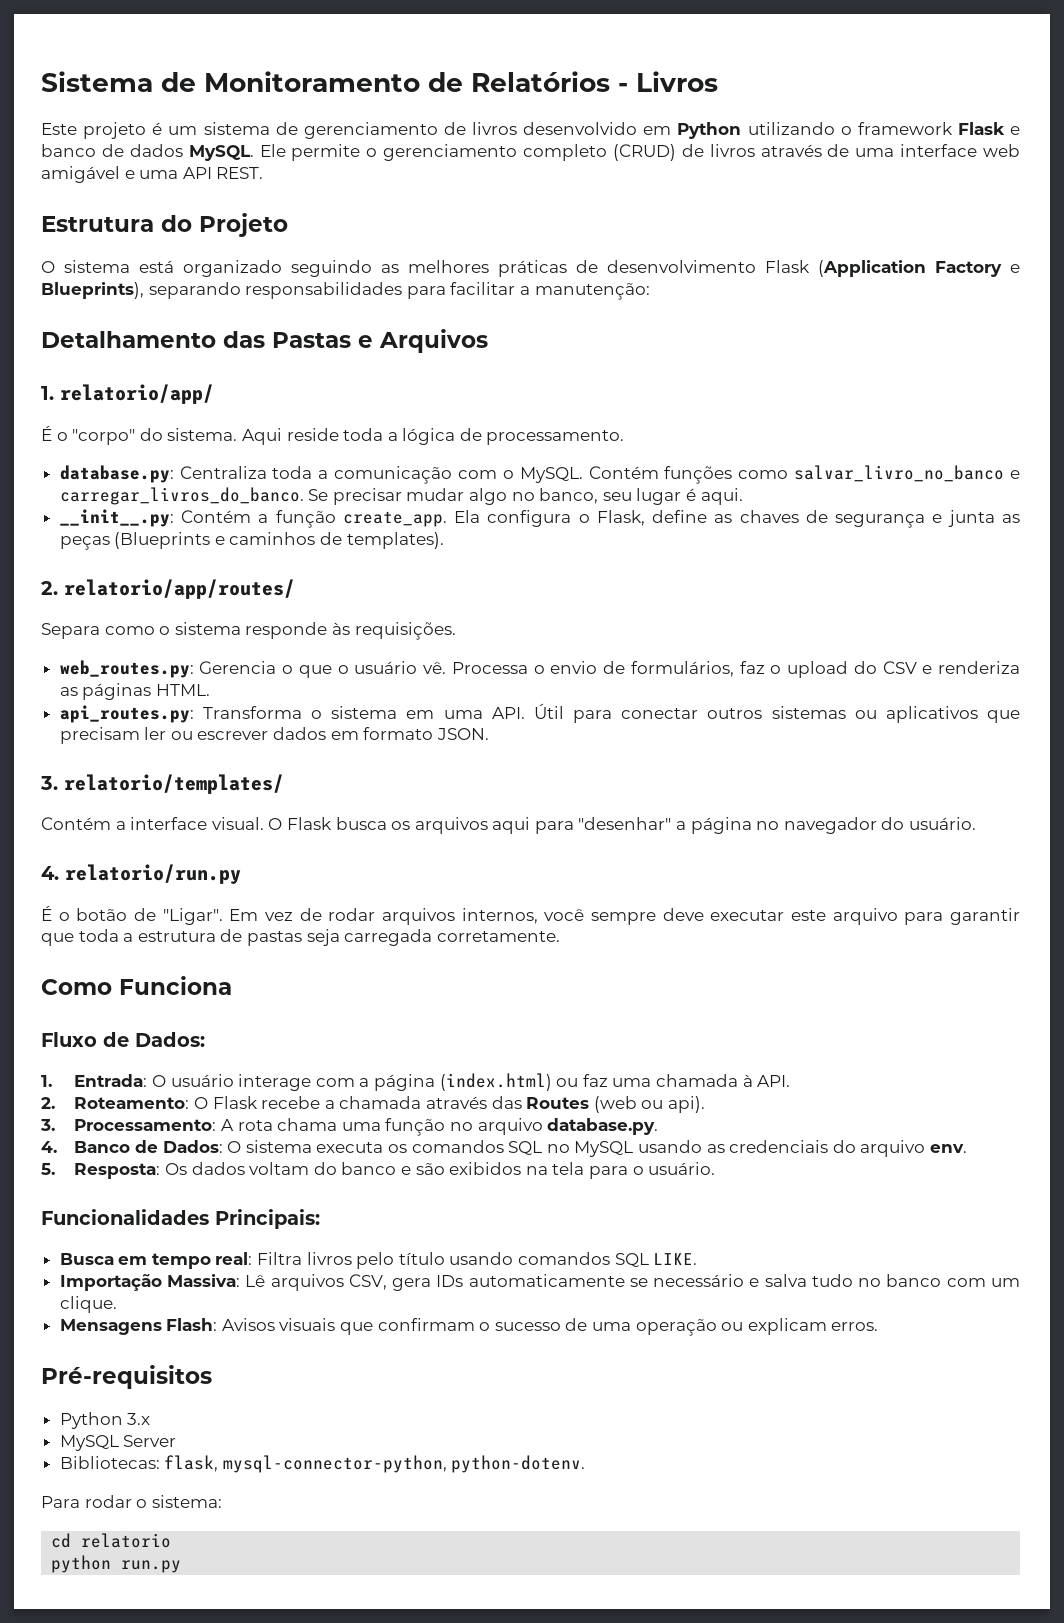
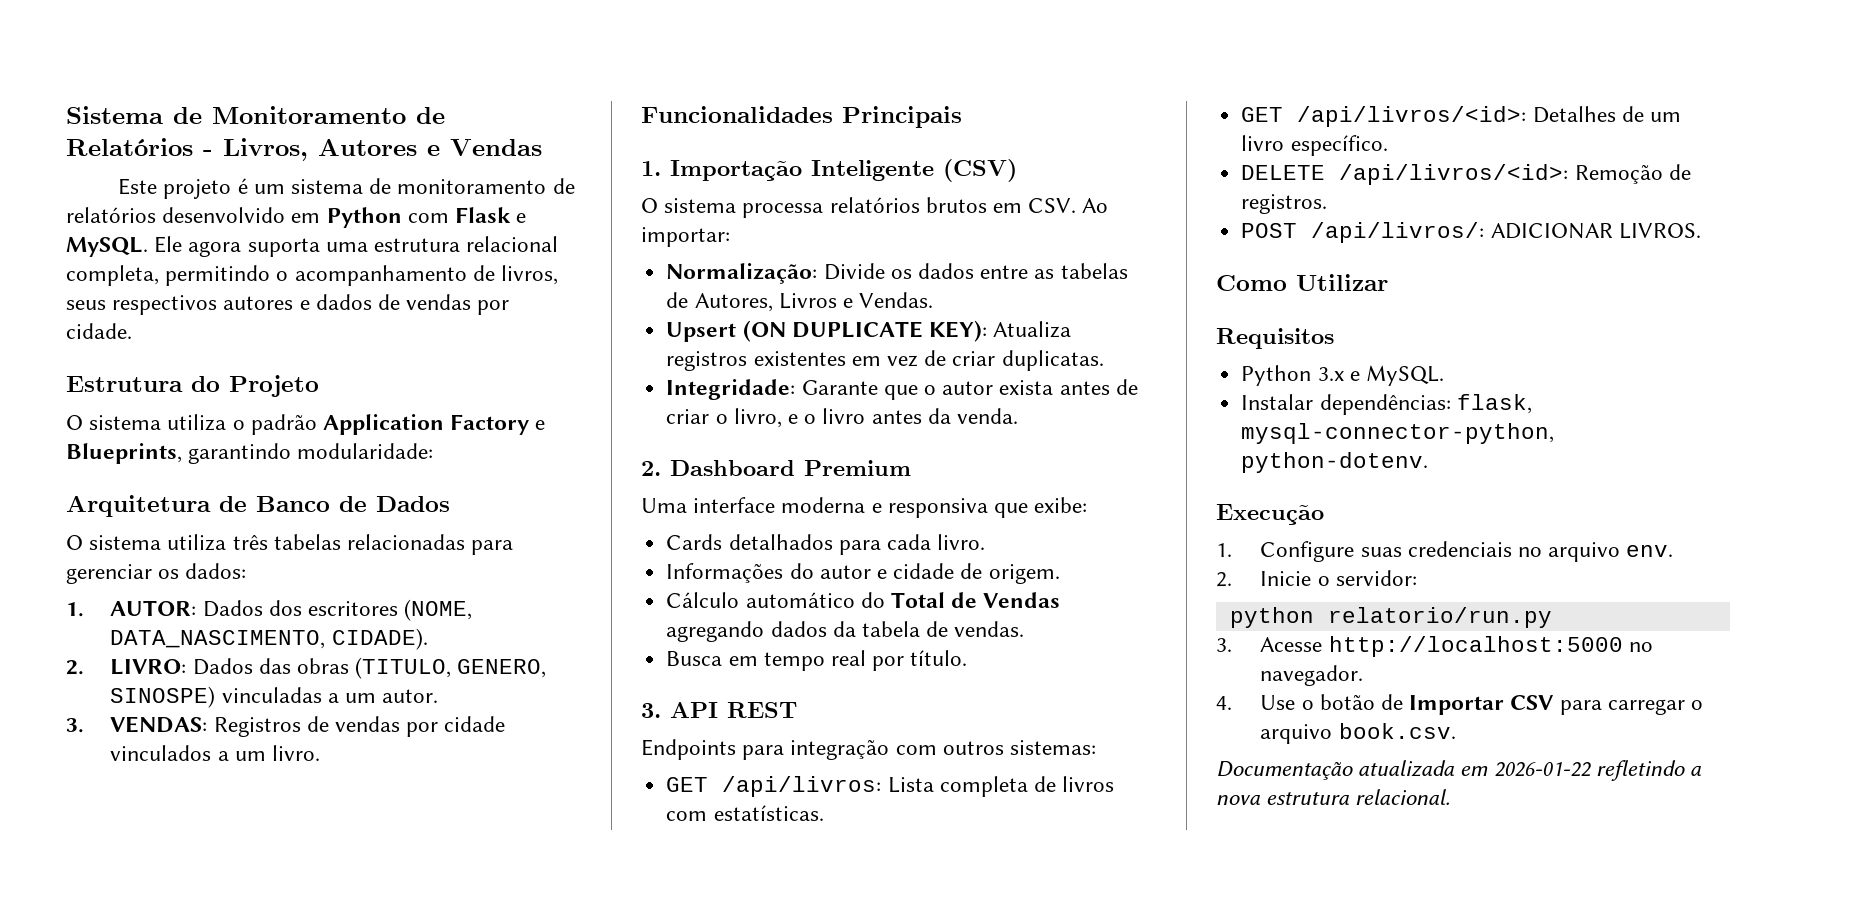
- Sistema de Monitoramento de Relatórios - Livros
+ Sistema de Monitoramento de Relatórios - Livros, Autores e Vendas
- Este projeto é um sistema de gerenciamento de livros desenvolvido em Python utilizando o framework Flask e banco de dados MySQL. Ele permite o gerenciamento completo (CRUD) de livros através de uma interface web amigável e uma API REST.
+ Este projeto é um sistema de monitoramento de relatórios desenvolvido em Python com Flask e MySQL. Ele agora suporta uma estrutura relacional completa, permitindo o acompanhamento de livros, seus respectivos autores e dados de vendas por cidade.
- O sistema está organizado seguindo as melhores práticas de desenvolvimento Flask (Application Factory e Blueprints), separando responsabilidades para facilitar a manutenção:
- Detalhamento das Pastas e Arquivos
- 1. relatorio/app/
- É o "corpo" do sistema. Aqui reside toda a lógica de processamento.
- database.py: Centraliza toda a comunicação com o MySQL. Contém funções como salvar_livro_no_banco e carregar_livros_do_banco. Se precisar mudar algo no banco, seu lugar é aqui.
- __init__.py: Contém a função create_app. Ela configura o Flask, define as chaves de segurança e junta as peças (Blueprints e caminhos de templates).
- 2. relatorio/app/routes/
- Separa como o sistema responde às requisições.
- web_routes.py: Gerencia o que o usuário vê. Processa o envio de formulários, faz o upload do CSV e renderiza as páginas HTML.
- api_routes.py: Transforma o sistema em uma API. Útil para conectar outros sistemas ou aplicativos que precisam ler ou escrever dados em formato JSON.
- 3. relatorio/templates/
- Contém a interface visual. O Flask busca os arquivos aqui para "desenhar" a página no navegador do usuário.
- 4. relatorio/run.py
- É o botão de "Ligar". Em vez de rodar arquivos internos, você sempre deve executar este arquivo para garantir que toda a estrutura de pastas seja carregada corretamente.
- Como Funciona
- Fluxo de Dados:
- 1. Entrada: O usuário interage com a página (index.html) ou faz uma chamada à API.
- 2. Roteamento: O Flask recebe a chamada através das Routes (web ou api).
- 3. Processamento: A rota chama uma função no arquivo database.py.
- 4. Banco de Dados: O sistema executa os comandos SQL no MySQL usando as credenciais do arquivo env.
- 5. Resposta: Os dados voltam do banco e são exibidos na tela para o usuário.
- Funcionalidades Principais:
- Busca em tempo real: Filtra livros pelo título usando comandos SQL LIKE.
- Importação Massiva: Lê arquivos CSV, gera IDs automaticamente se necessário e salva tudo no banco com um clique.
- Mensagens Flash: Avisos visuais que confirmam o sucesso de uma operação ou explicam erros.
- Pré-requisitos
- Python 3.x
- MySQL Server
- Bibliotecas: flask, mysql-connector-python, python-dotenv.
- Para rodar o sistema:
- cd relatorio
- python run.py
+ O sistema utiliza o padrão Application Factory e Blueprints, garantindo modularidade:
+ Arquitetura de Banco de Dados
+ O sistema utiliza três tabelas relacionadas para gerenciar os dados:
+ 1. AUTOR: Dados dos escritores (NOME, DATA_NASCIMENTO, CIDADE).
+ 2. LIVRO: Dados das obras (TITULO, GENERO, SINOSPE) vinculadas a um autor.
+ 3. VENDAS: Registros de vendas por cidade vinculados a um livro.
+ Funcionalidades Principais
+ 1. Importação Inteligente (CSV)
+ O sistema processa relatórios brutos em CSV. Ao importar:
+ Normalização: Divide os dados entre as tabelas de Autores, Livros e Vendas.
+ Upsert (ON DUPLICATE KEY): Atualiza registros existentes em vez de criar duplicatas.
+ Integridade: Garante que o autor exista antes de criar o livro, e o livro antes da venda.
+ 2. Dashboard Premium
+ Uma interface moderna e responsiva que exibe:
+ Cards detalhados para cada livro.
+ Informações do autor e cidade de origem.
+ Cálculo automático do Total de Vendas agregando dados da tabela de vendas.
+ Busca em tempo real por título.
+ 3. API REST
+ Endpoints para integração com outros sistemas:
+ GET /api/livros: Lista completa de livros com estatísticas.
+ GET /api/livros/<id>: Detalhes de um livro específico.
+ DELETE /api/livros/<id>: Remoção de registros.
+ POST /api/livros/: ADICIONAR LIVROS.
+ Como Utilizar
+ Requisitos
+ Python 3.x e MySQL.
+ Instalar dependências: flask, mysql-connector-python, python-dotenv.
+ Execução
+ 1. Configure suas credenciais no arquivo env.
+ 2. Inicie o servidor:
+ python relatorio/run.py
+ 3. Acesse http://localhost:5000 no navegador.
+ 4. Use o botão de Importar CSV para carregar o arquivo book.csv.
+ Documentação atualizada em 2026-01-22 refletindo a nova estrutura relacional.

